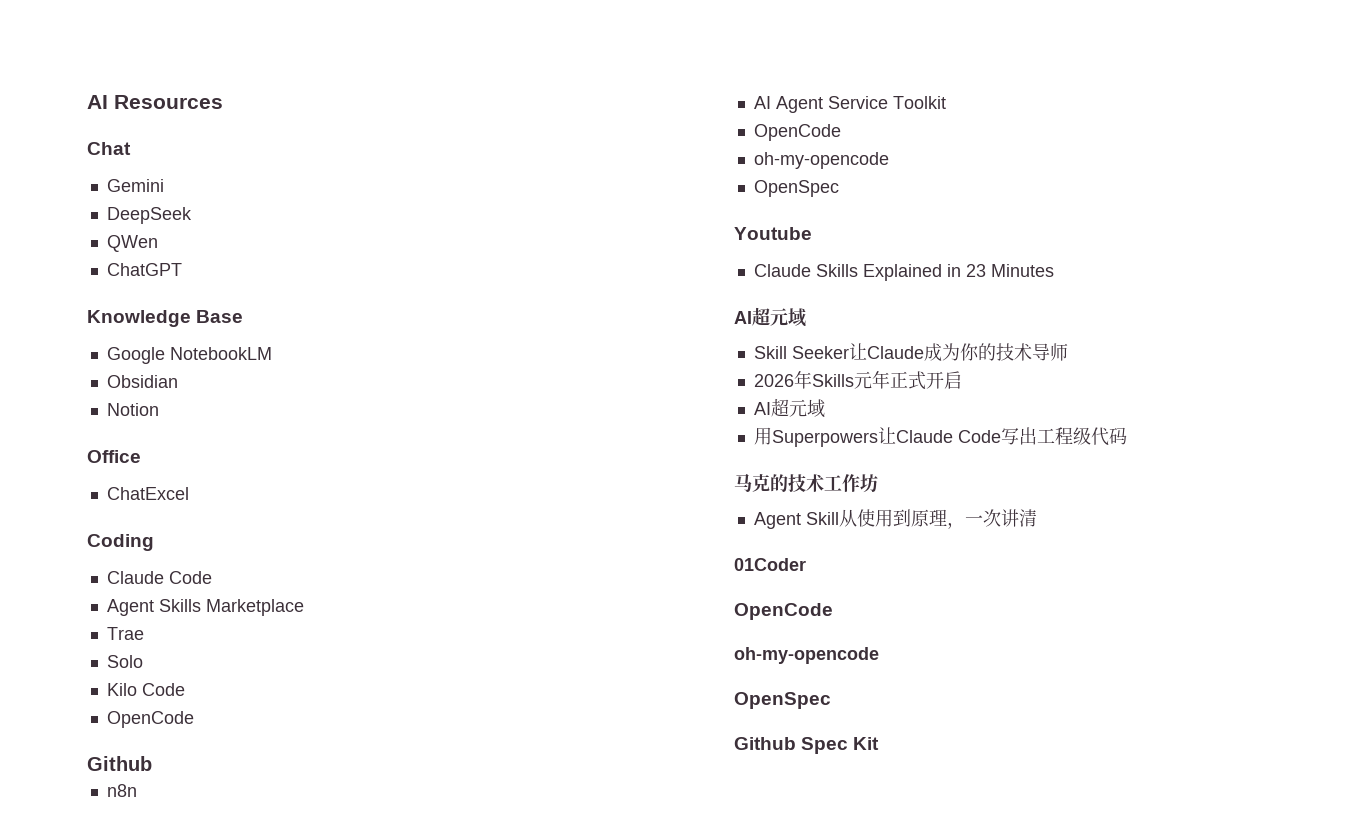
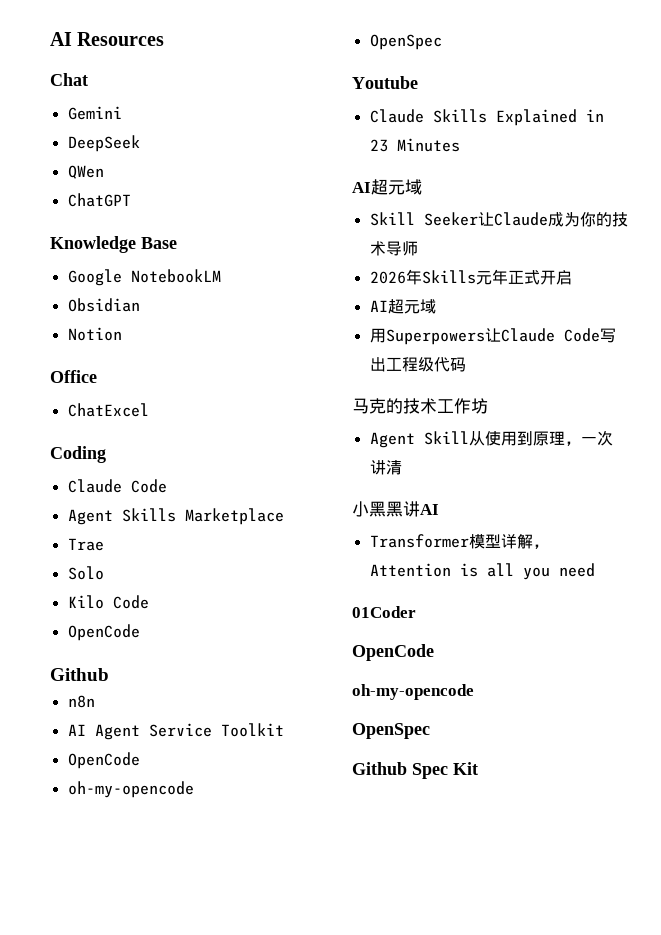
+ 小黑黑讲AI
+ Transformer模型详解，Attention is all you need

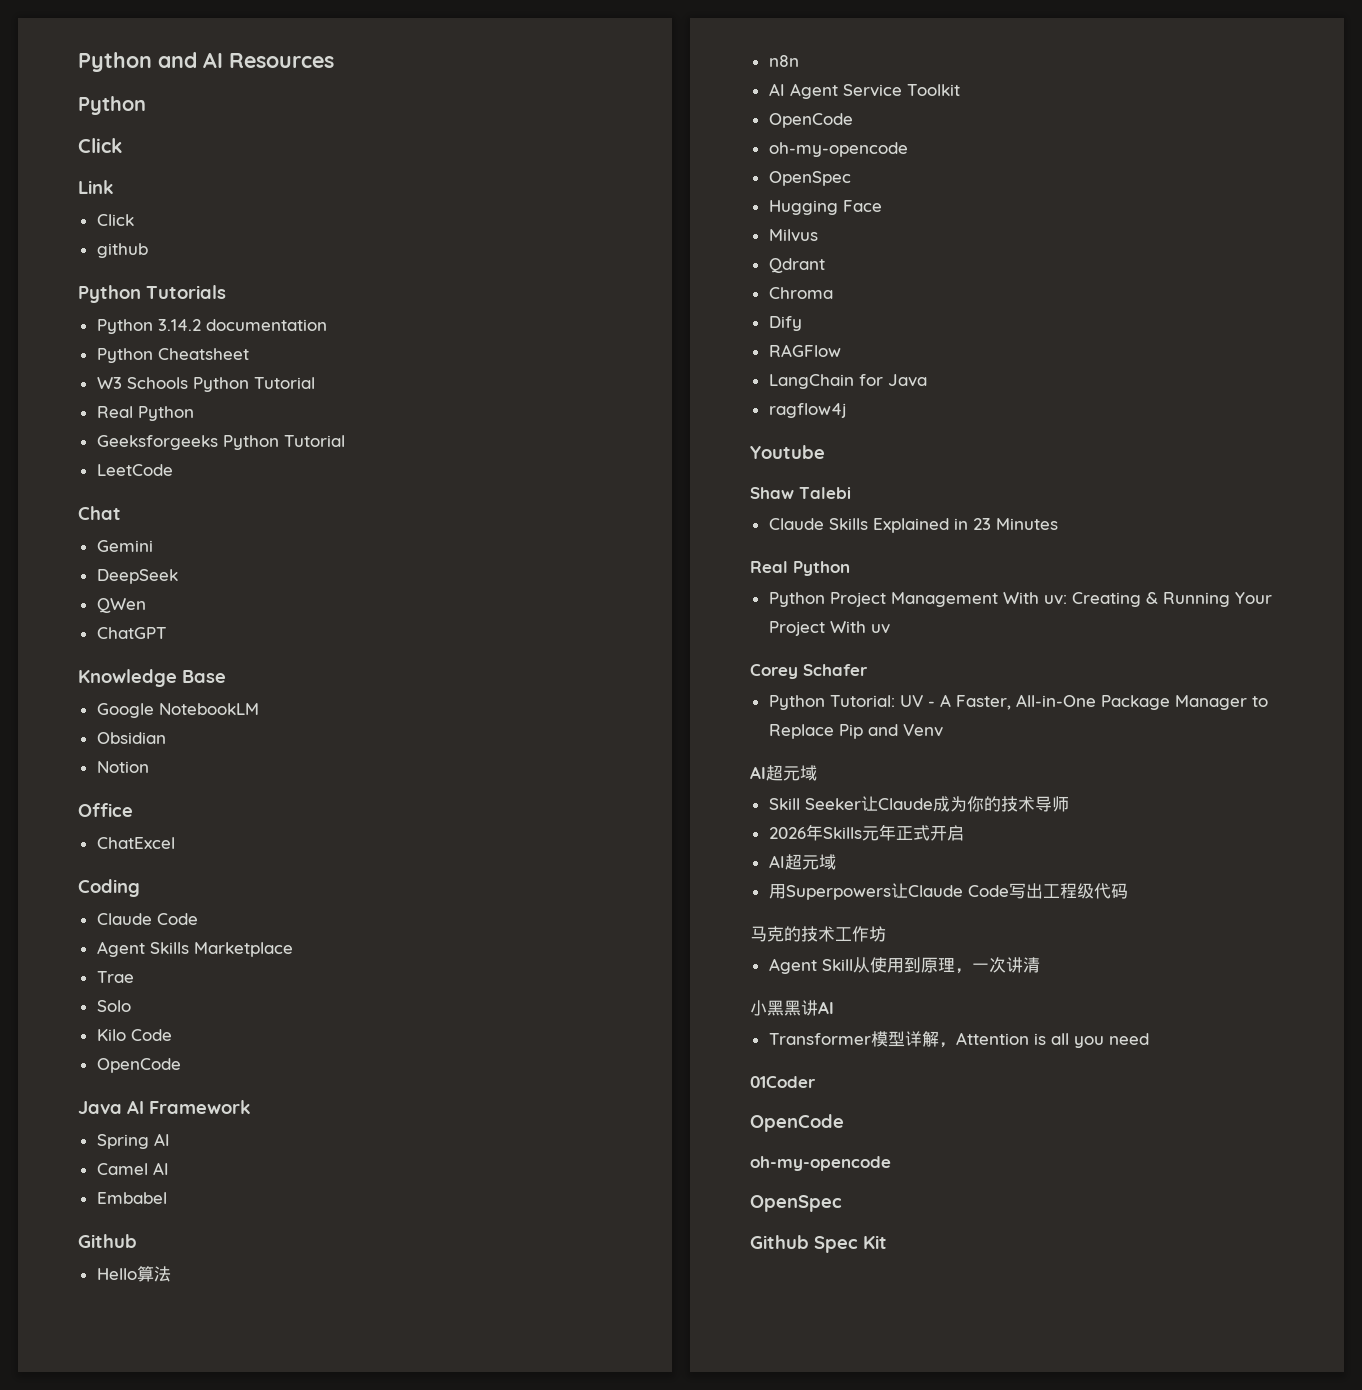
- AI Resources
+ Python and AI Resources
+ Python
+ Click
+ Link
+ Click
+ github
+ Python Tutorials
+ Python 3.14.2 documentation
+ Python Cheatsheet
+ W3 Schools Python Tutorial
+ Real Python
+ Geeksforgeeks Python Tutorial
+ LeetCode
  Kilo Code
  OpenCode
+ Java AI Framework
+ Spring AI
+ Camel AI
+ Embabel
  Github
+ Hello算法
+ Hugging Face
+ Milvus
+ Qdrant
+ Chroma
+ Dify
+ RAGFlow
+ LangChain for Java
+ ragflow4j
+ Shaw Talebi
  Claude Skills Explained in 23 Minutes
+ Real Python
+ Python Project Management With uv: Creating & Running Your Project With uv
+ Corey Schafer
+ Python Tutorial: UV - A Faster, All-in-One Package Manager to Replace Pip and Venv

